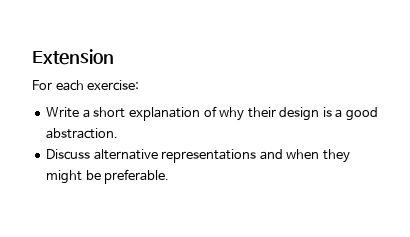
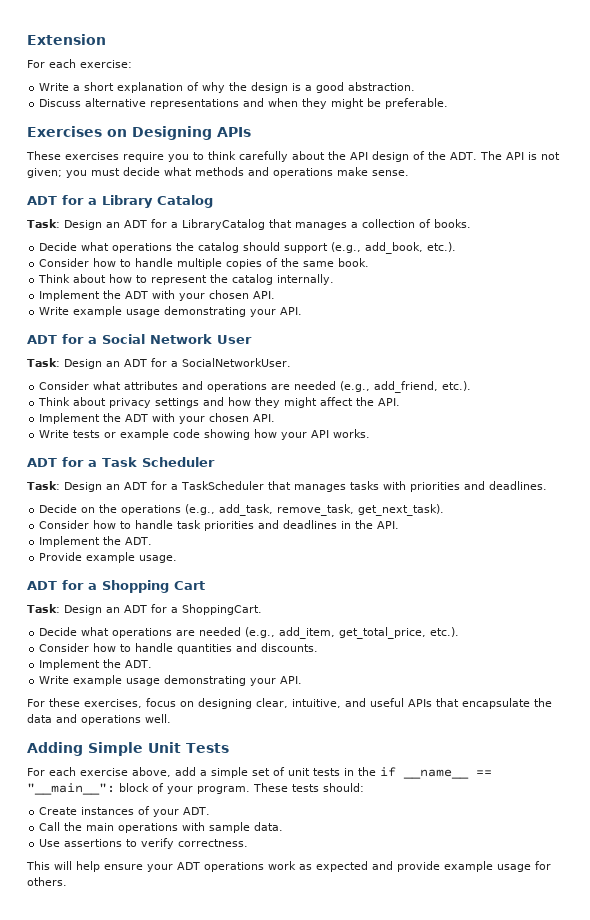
- Write a short explanation of why their design is a good abstraction.
+ Write a short explanation of why the design is a good abstraction.
+ Exercises on Designing APIs
+ These exercises require you to think carefully about the API design of the ADT. The API is not given; you must decide what methods and operations make sense.
+ ADT for a Library Catalog
+ Task: Design an ADT for a LibraryCatalog that manages a collection of books.
+ Decide what operations the catalog should support (e.g., add_book, etc.).
+ Consider how to handle multiple copies of the same book.
+ Think about how to represent the catalog internally.
+ Implement the ADT with your chosen API.
+ Write example usage demonstrating your API.
+ ADT for a Social Network User
+ Task: Design an ADT for a SocialNetworkUser.
+ Consider what attributes and operations are needed (e.g., add_friend, etc.).
+ Think about privacy settings and how they might affect the API.
+ Implement the ADT with your chosen API.
+ Write tests or example code showing how your API works.
+ ADT for a Task Scheduler
+ Task: Design an ADT for a TaskScheduler that manages tasks with priorities and deadlines.
+ Decide on the operations (e.g., add_task, remove_task, get_next_task).
+ Consider how to handle task priorities and deadlines in the API.
+ Implement the ADT.
+ Provide example usage.
+ ADT for a Shopping Cart
+ Task: Design an ADT for a ShoppingCart.
+ Decide what operations are needed (e.g., add_item, get_total_price, etc.).
+ Consider how to handle quantities and discounts.
+ Implement the ADT.
+ Write example usage demonstrating your API.
+ For these exercises, focus on designing clear, intuitive, and useful APIs that encapsulate the data and operations well.
+ Adding Simple Unit Tests
+ For each exercise above, add a simple set of unit tests in the if __name__ == "__main__": block of your program. These tests should:
+ Create instances of your ADT.
+ Call the main operations with sample data.
+ Use assertions to verify correctness.
+ This will help ensure your ADT operations work as expected and provide example usage for others.

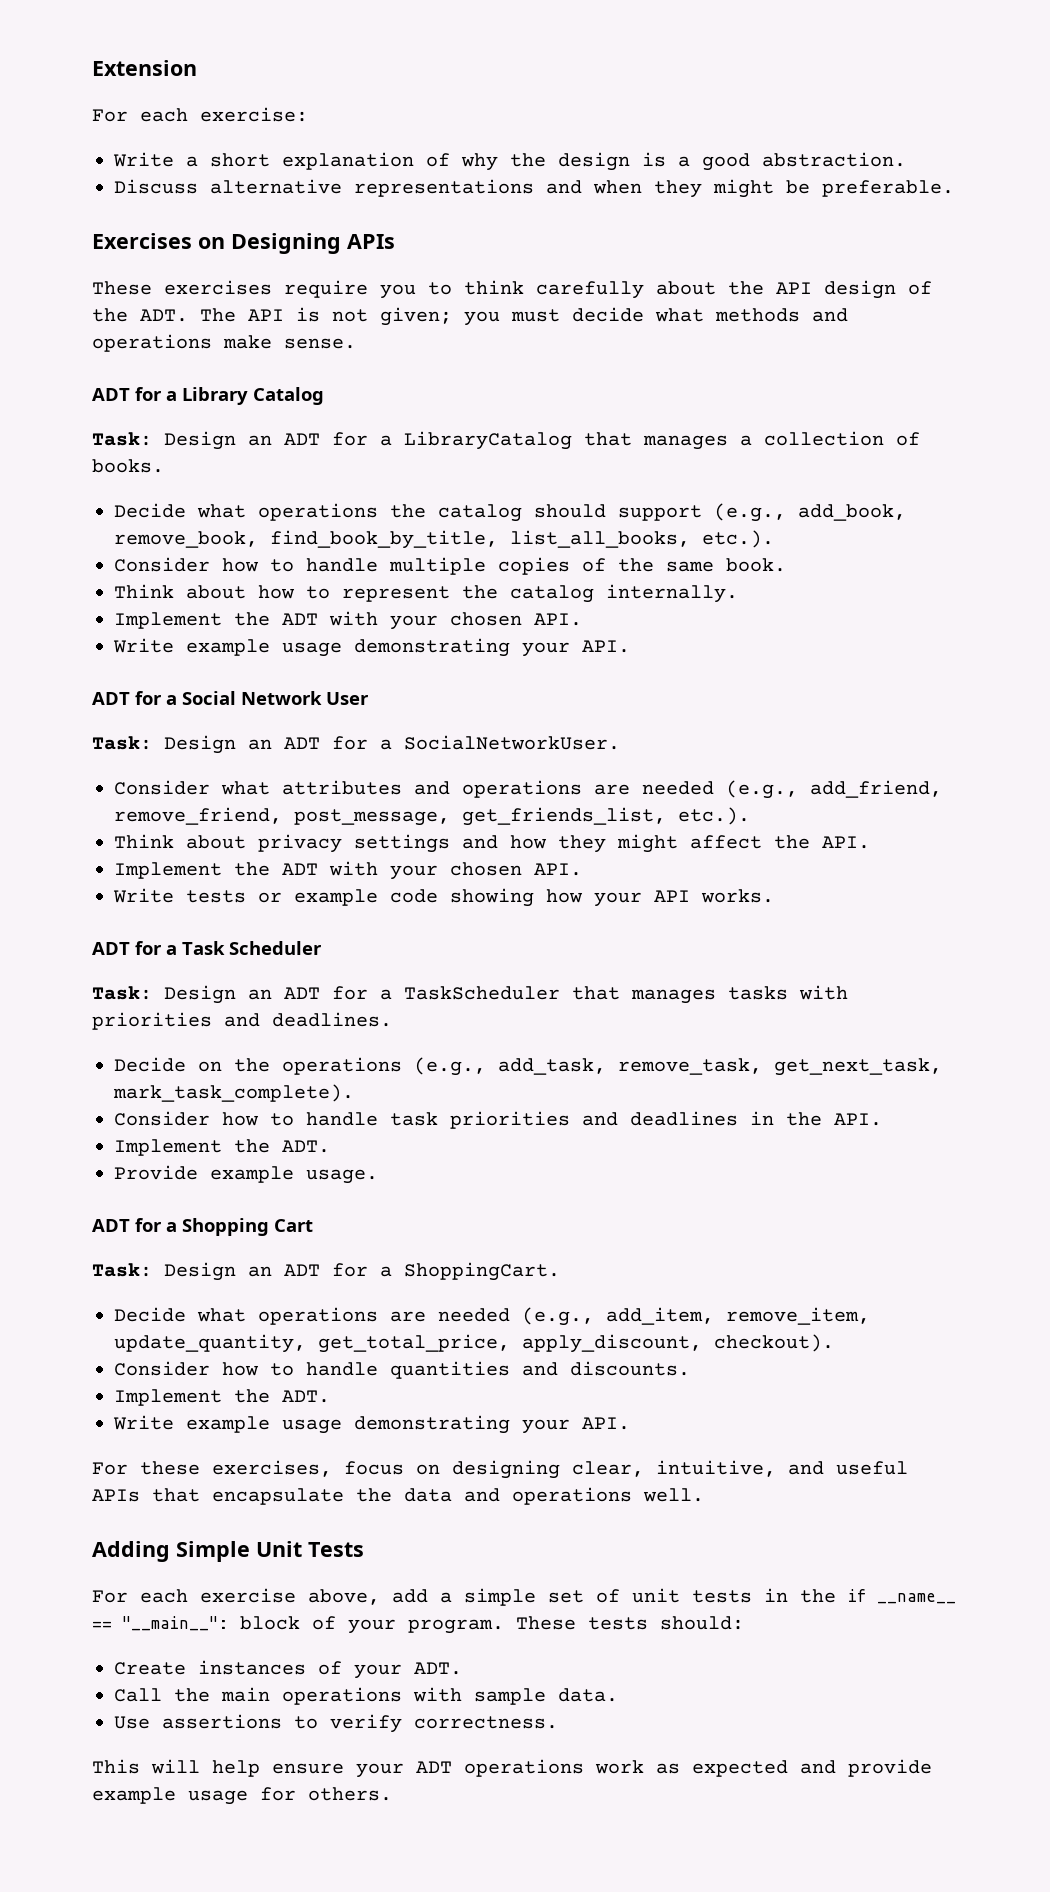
- Decide what operations the catalog should support (e.g., add_book, etc.).
+ Decide what operations the catalog should support (e.g., add_book, remove_book, find_book_by_title, list_all_books, etc.).
- Consider what attributes and operations are needed (e.g., add_friend, etc.).
+ Consider what attributes and operations are needed (e.g., add_friend, remove_friend, post_message, get_friends_list, etc.).
- Decide on the operations (e.g., add_task, remove_task, get_next_task).
+ Decide on the operations (e.g., add_task, remove_task, get_next_task, mark_task_complete).
- Decide what operations are needed (e.g., add_item, get_total_price, etc.).
+ Decide what operations are needed (e.g., add_item, remove_item, update_quantity, get_total_price, apply_discount, checkout).

